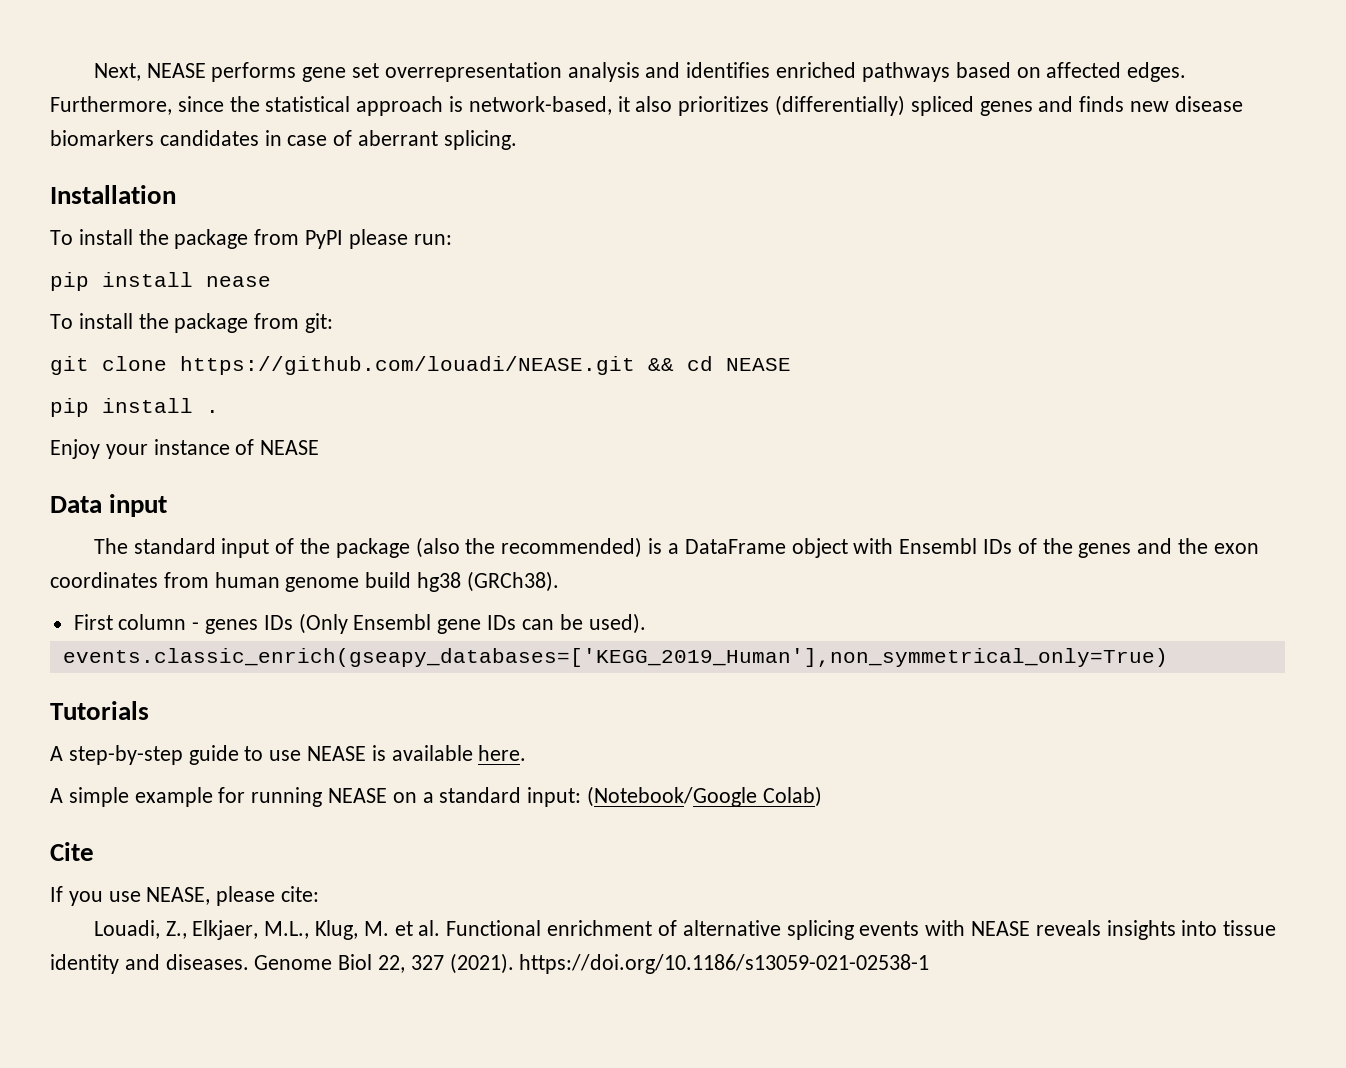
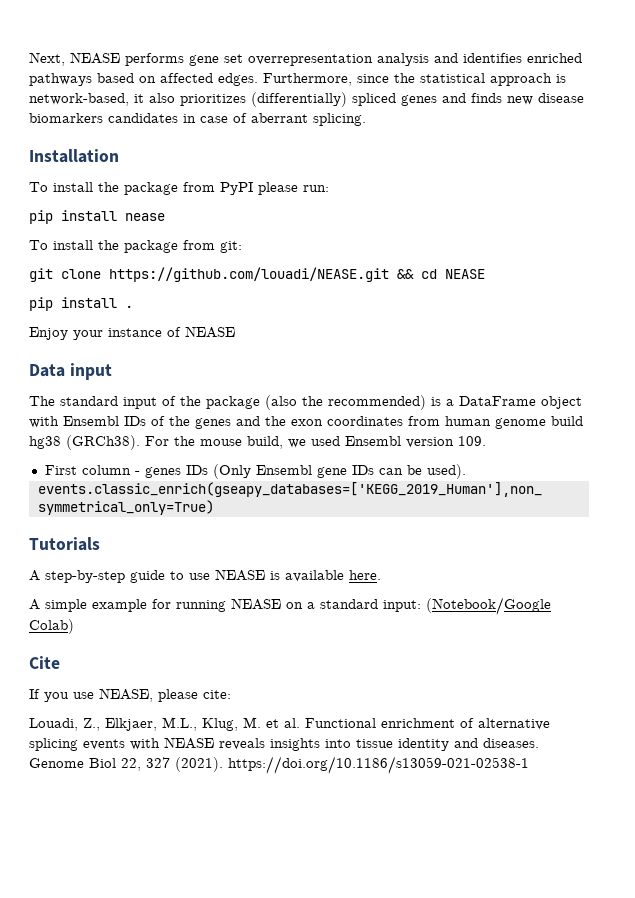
+ For the mouse build, we used Ensembl version 109.

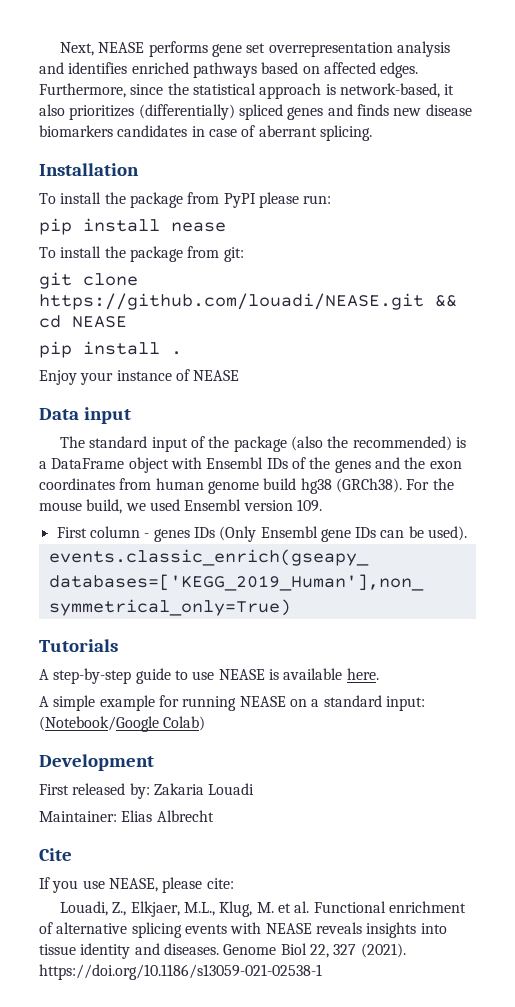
+ Development
+ First released by: Zakaria Louadi
+ Maintainer: Elias Albrecht

